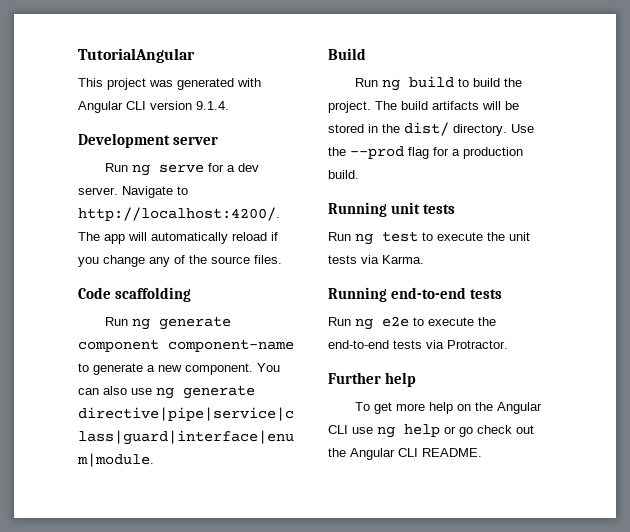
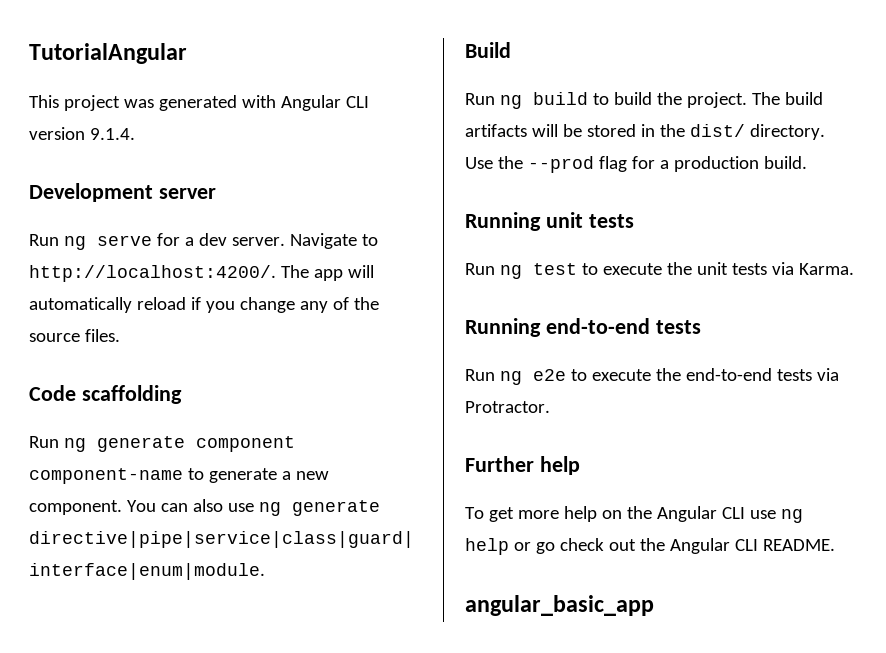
+ angular_basic_app

